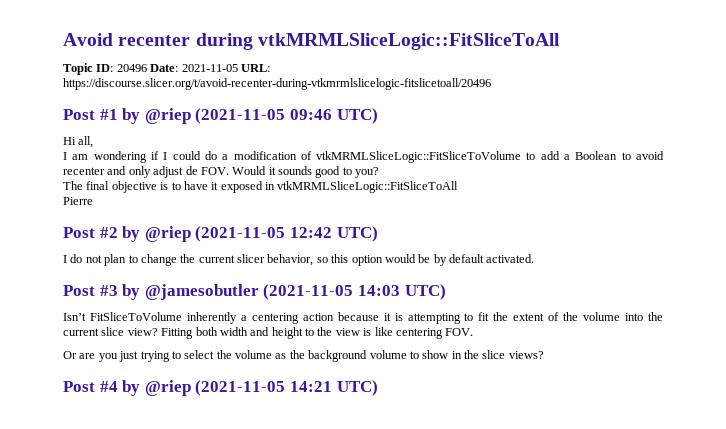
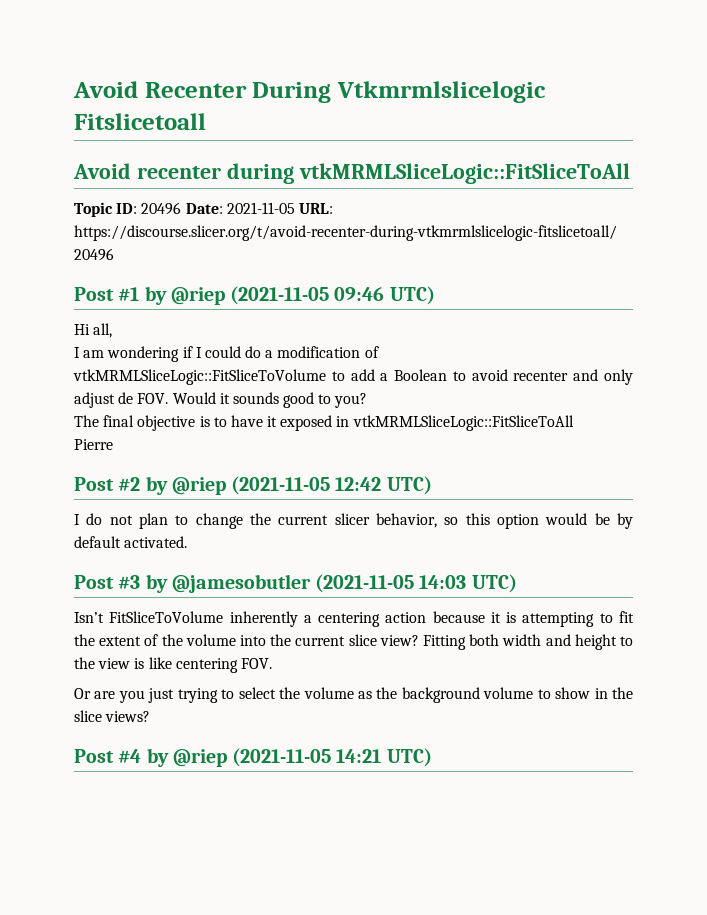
+ Avoid Recenter During Vtkmrmlslicelogic Fitslicetoall

